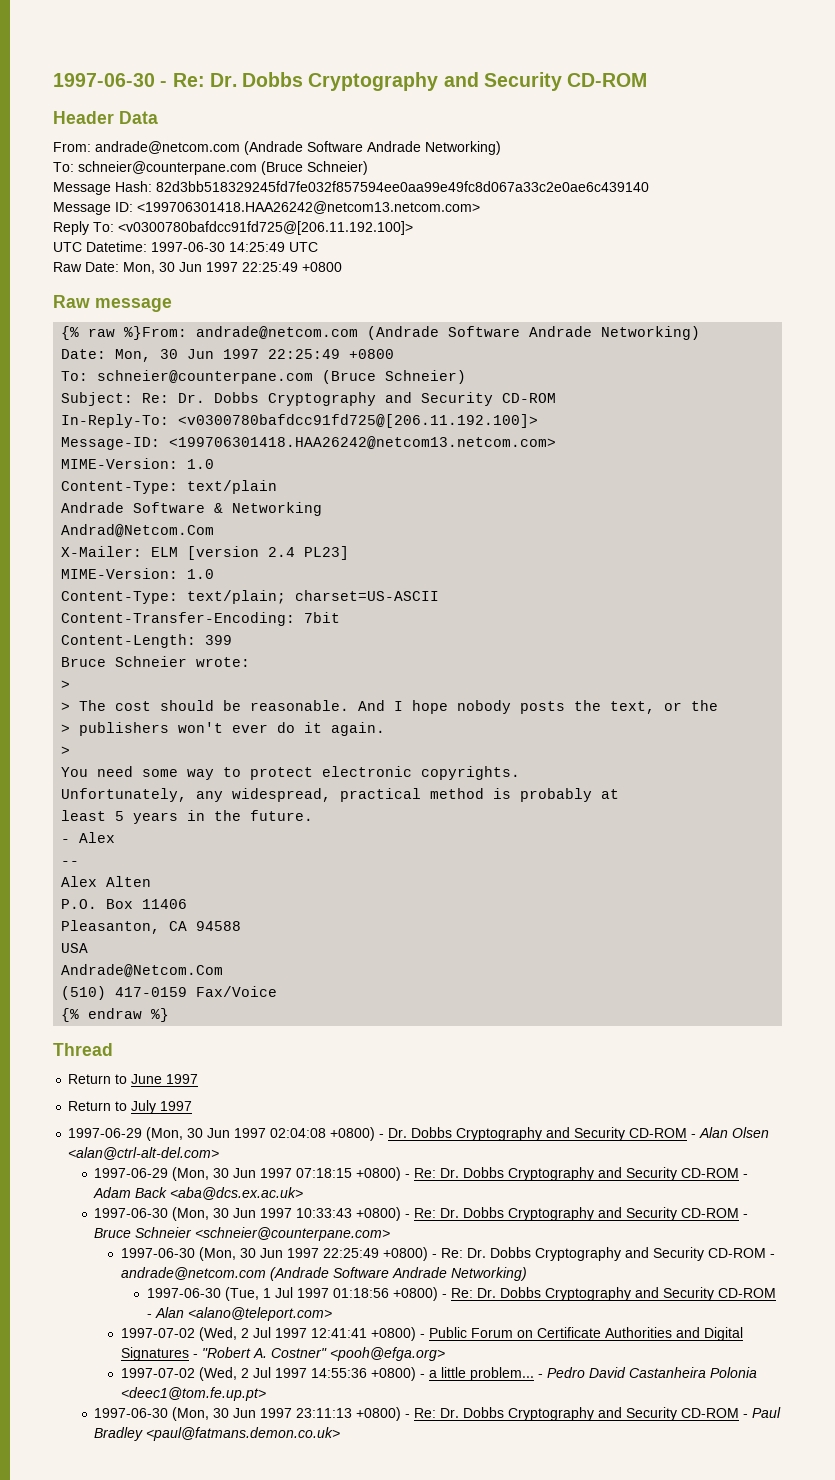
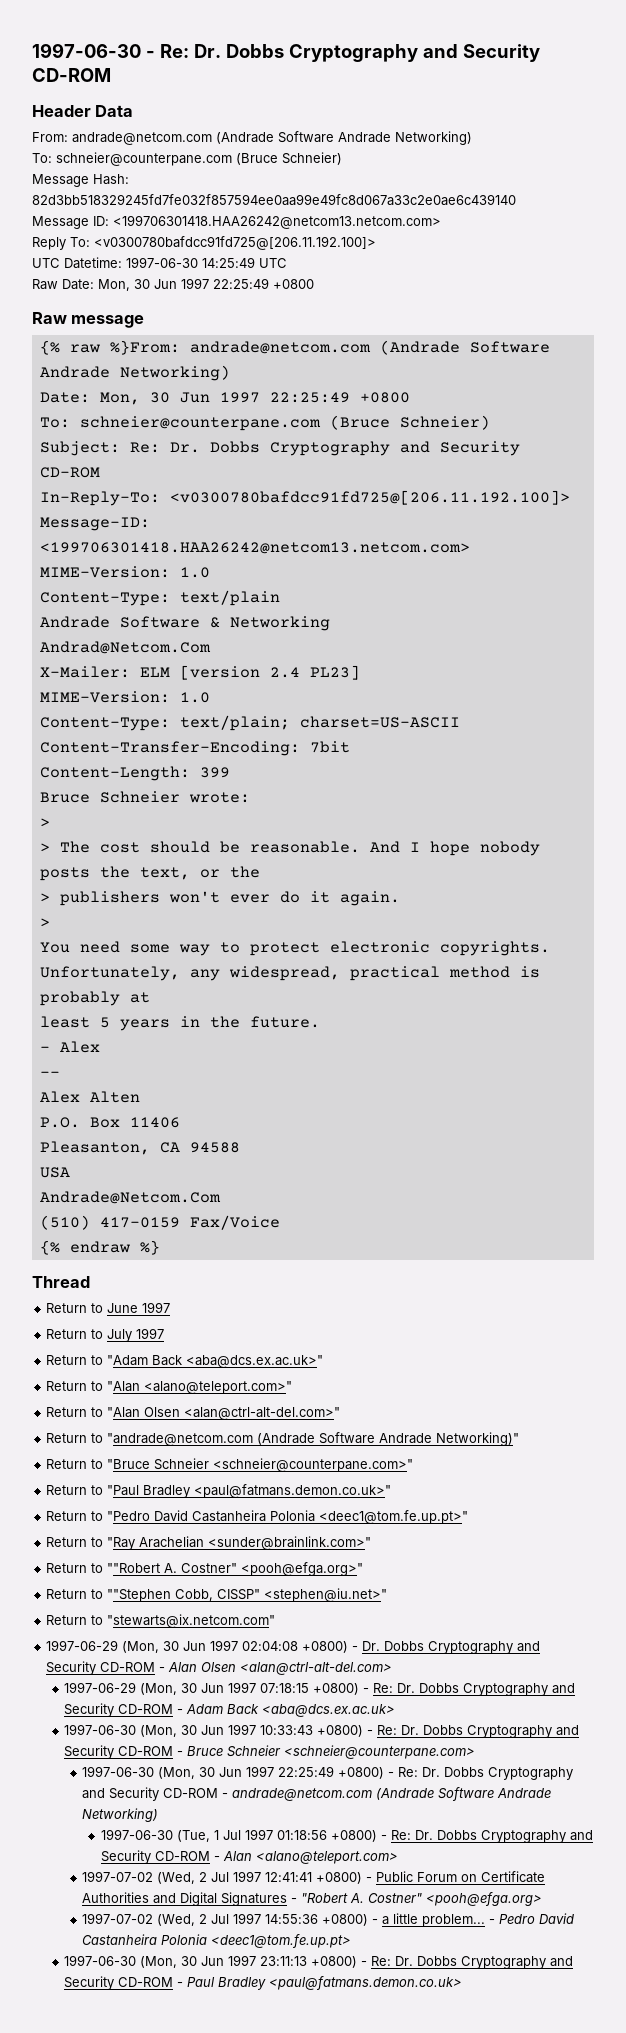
+ Return to "Adam Back <aba@dcs.ex.ac.uk>"
+ Return to "Alan <alano@teleport.com>"
+ Return to "Alan Olsen <alan@ctrl-alt-del.com>"
+ Return to "andrade@netcom.com (Andrade Software Andrade Networking)"
+ Return to "Bruce Schneier <schneier@counterpane.com>"
+ Return to "Paul Bradley <paul@fatmans.demon.co.uk>"
+ Return to "Pedro David Castanheira Polonia <deec1@tom.fe.up.pt>"
+ Return to "Ray Arachelian <sunder@brainlink.com>"
+ Return to ""Robert A. Costner" <pooh@efga.org>"
+ Return to ""Stephen Cobb, CISSP" <stephen@iu.net>"
+ Return to "stewarts@ix.netcom.com"

